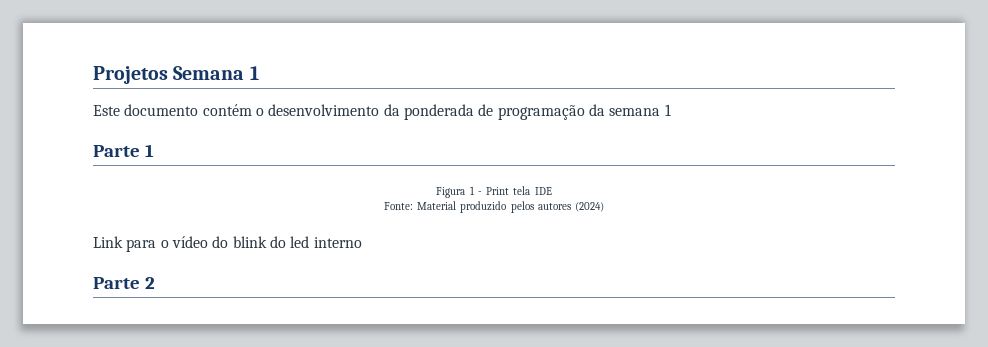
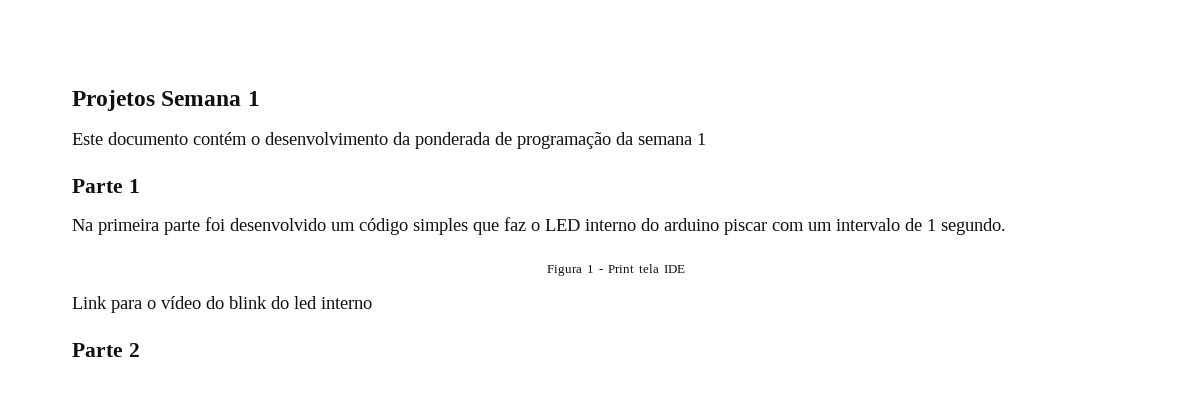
+ Na primeira parte foi desenvolvido um código simples que faz o LED interno do arduino piscar com um intervalo de 1 segundo.
- Fonte: Material produzido pelos autores (2024)

